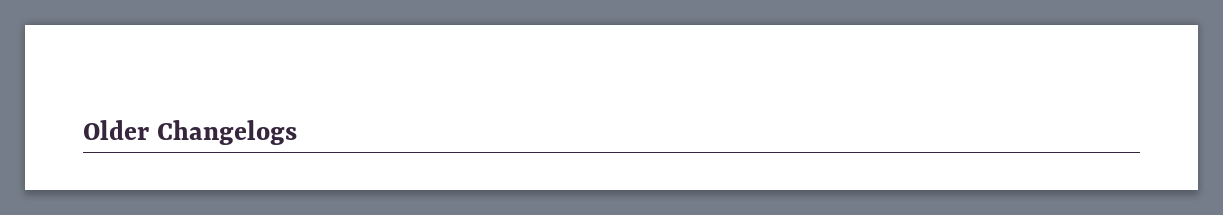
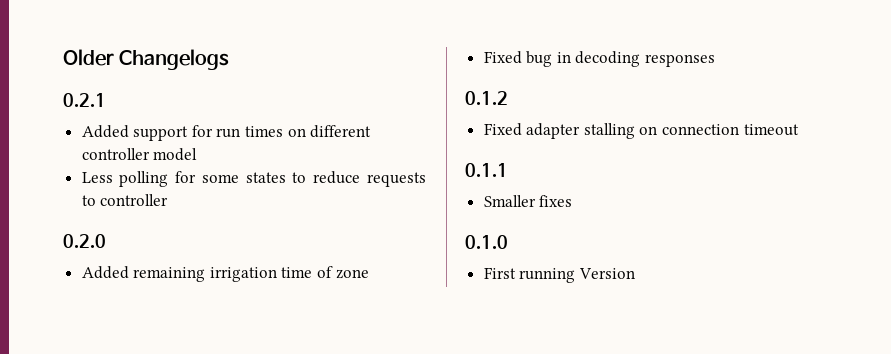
+ 0.2.1
+ Added support for run times on different controller model
+ Less polling for some states to reduce requests to controller
+ 0.2.0
+ Added remaining irrigation time of zone
+ Fixed bug in decoding responses
+ 0.1.2
+ Fixed adapter stalling on connection timeout
+ 0.1.1
+ Smaller fixes
+ 0.1.0
+ First running Version

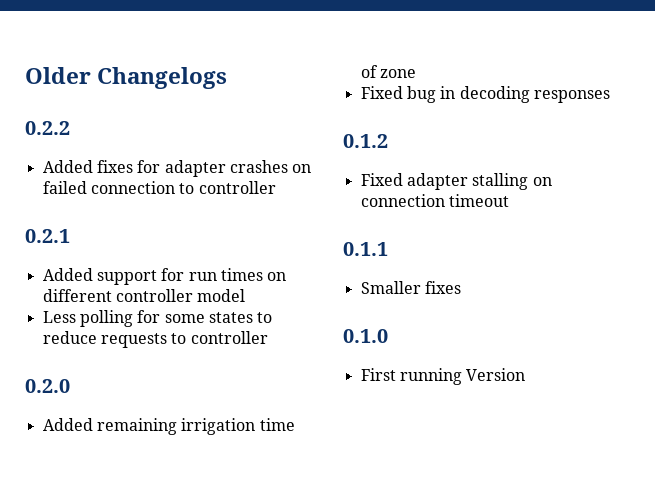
+ 0.2.2
+ Added fixes for adapter crashes on failed connection to controller

